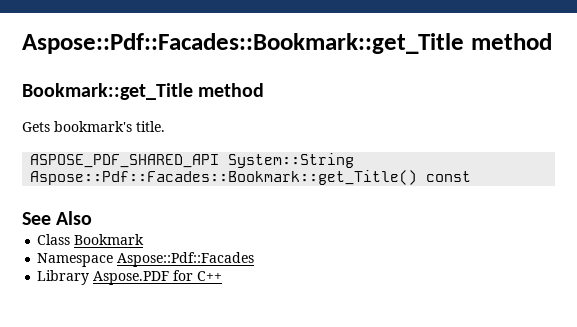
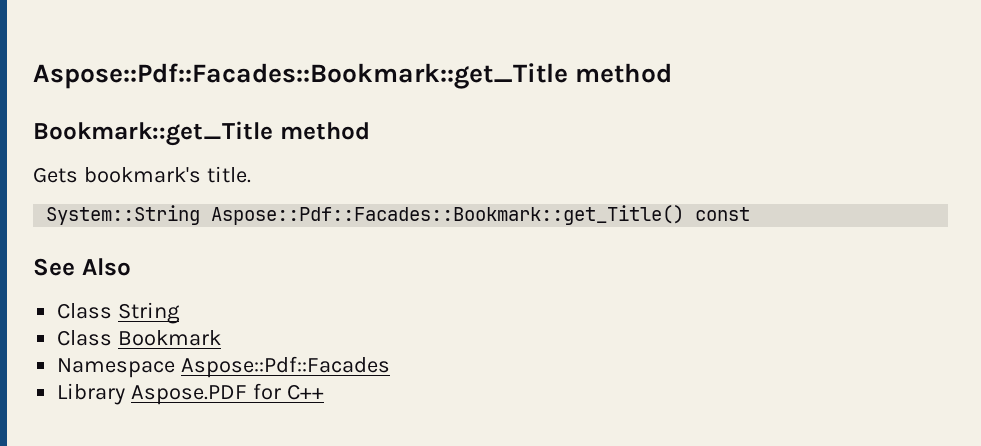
- ASPOSE_PDF_SHARED_API System::String Aspose::Pdf::Facades::Bookmark::get_Title() const
+ System::String Aspose::Pdf::Facades::Bookmark::get_Title() const
+ Class String

